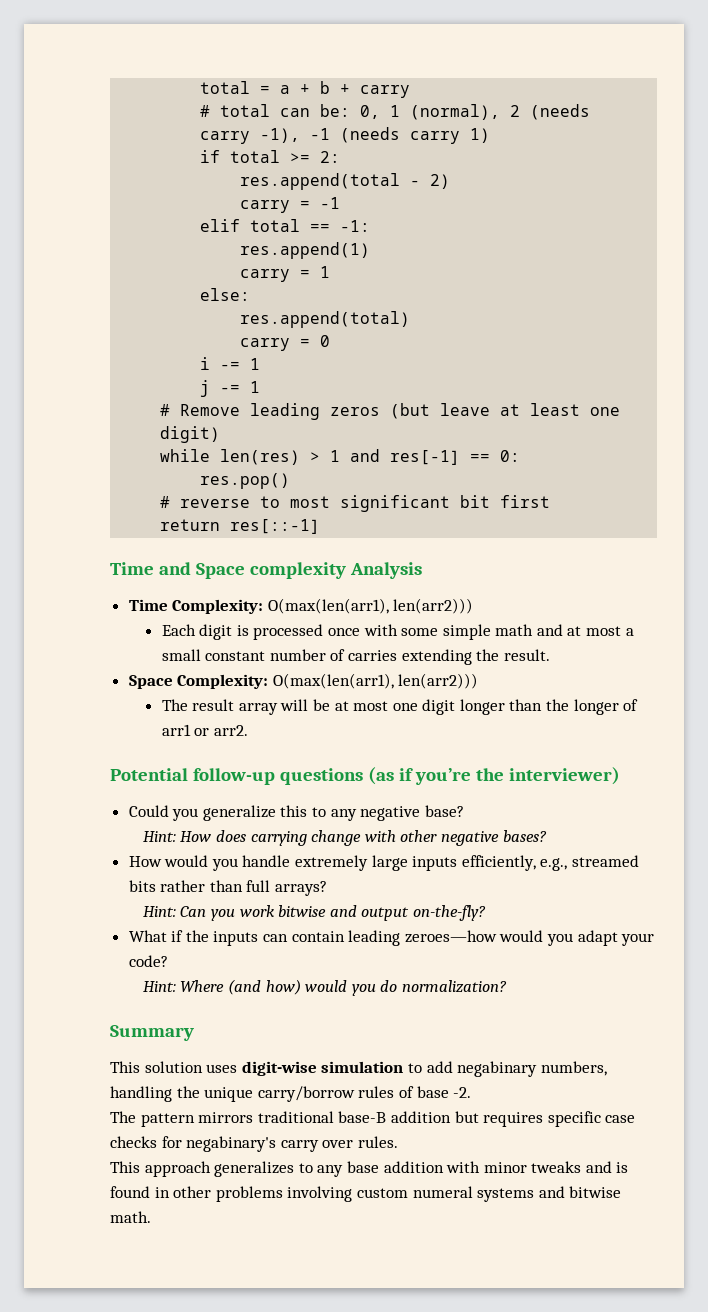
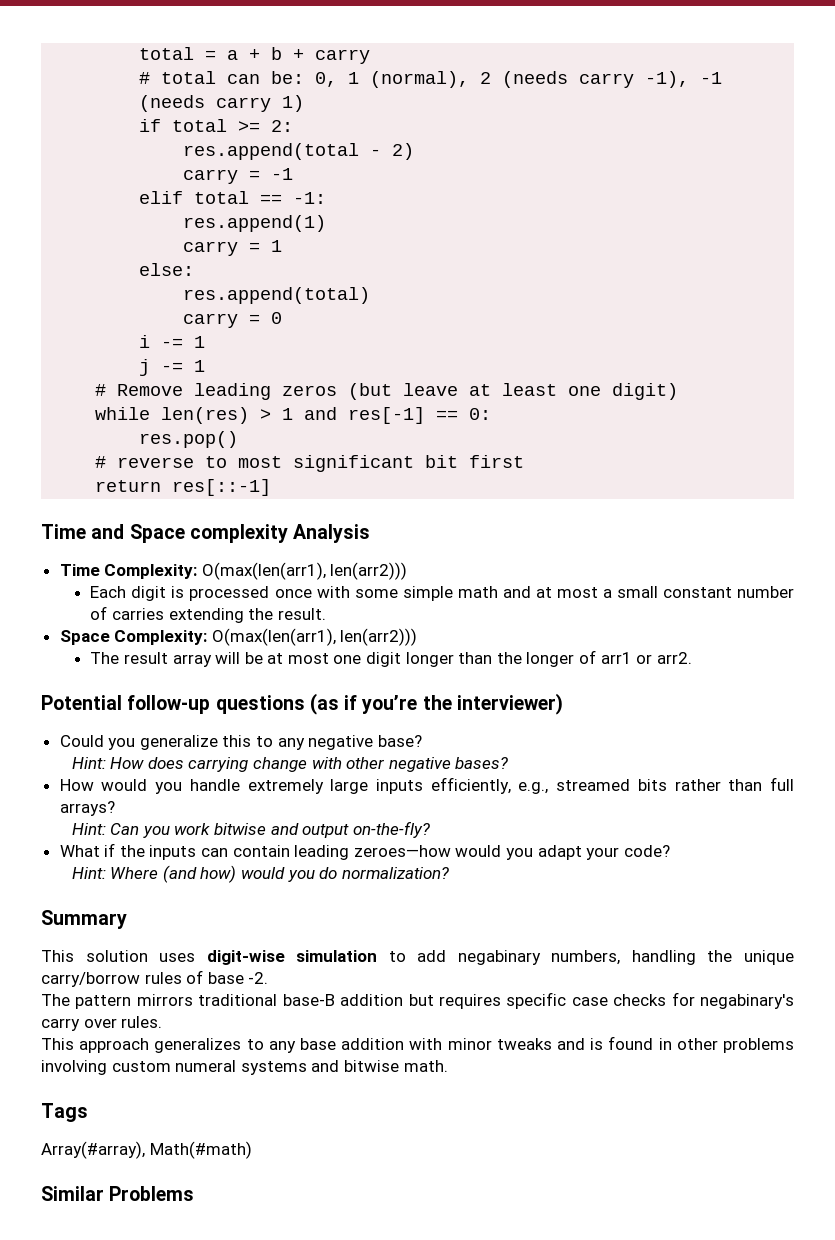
+ Tags
+ Array(#array), Math(#math)
+ Similar Problems

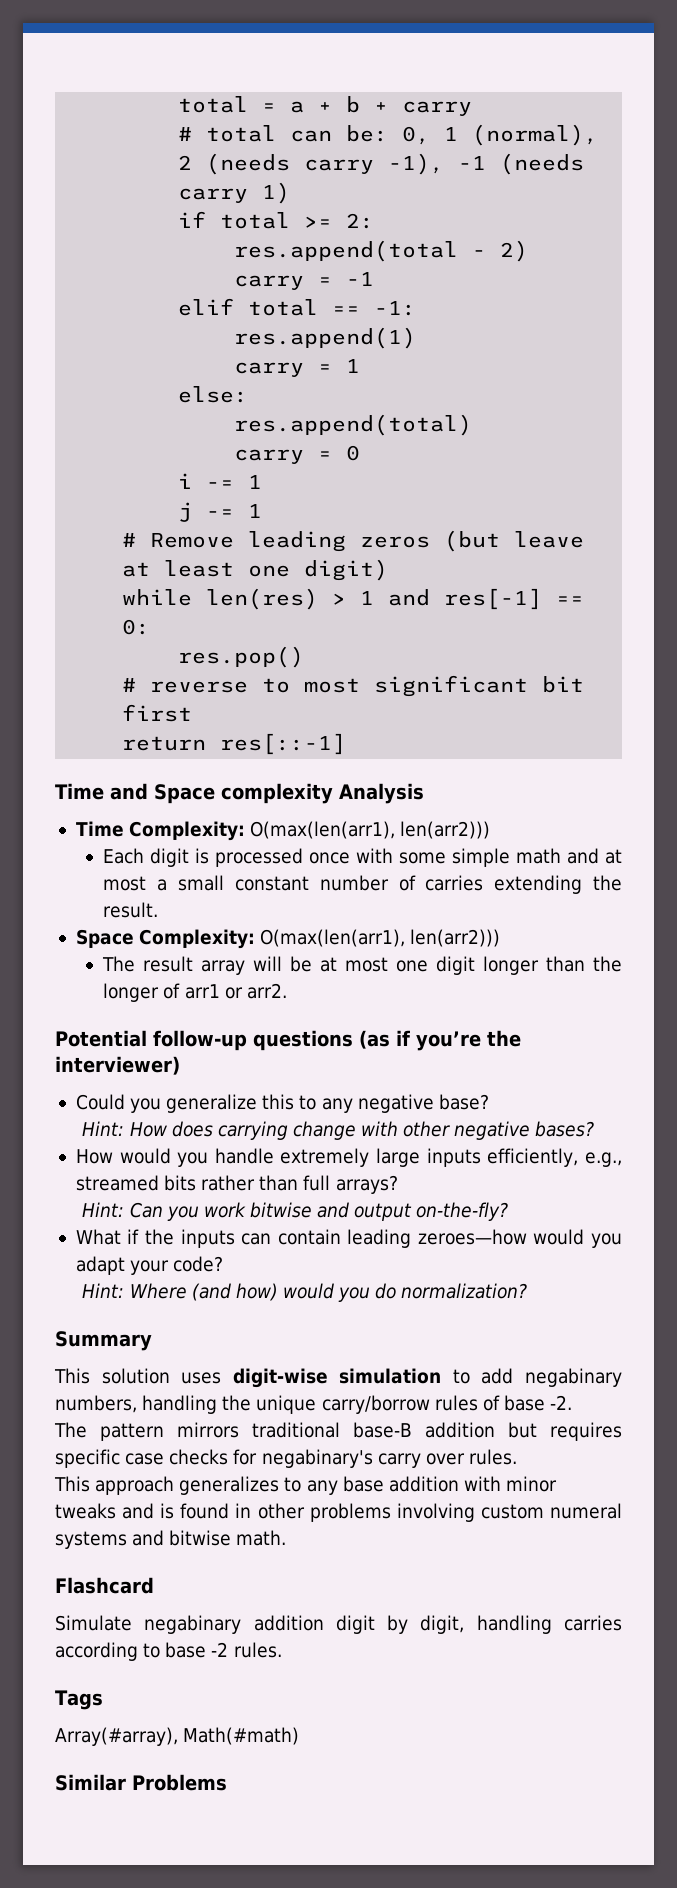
+ Flashcard
+ Simulate negabinary addition digit by digit, handling carries according to base -2 rules.

